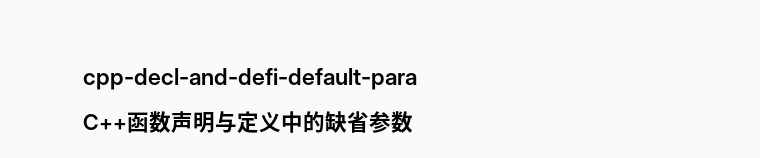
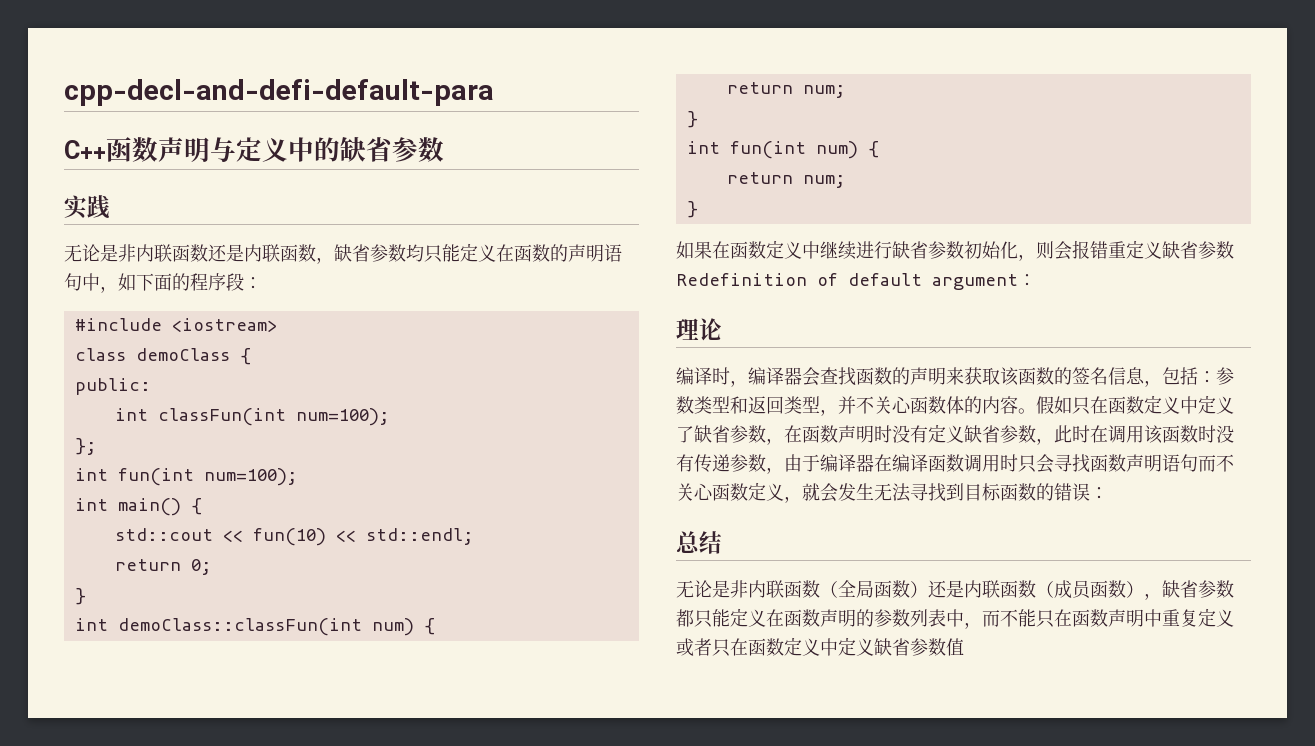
+ 实践
+ 无论是非内联函数还是内联函数，缺省参数均只能定义在函数的声明语句中，如下面的程序段：
+ #include <iostream>
+ class demoClass {
+ public:
+ int classFun(int num=100);
+ };
+ int fun(int num=100);
+ int main() {
+ std::cout << fun(10) << std::endl;
+ return 0;
+ }
+ int demoClass::classFun(int num) {
+ return num;
+ }
+ int fun(int num) {
+ return num;
+ }
+ 如果在函数定义中继续进行缺省参数初始化，则会报错重定义缺省参数Redefinition of default argument：
+ 理论
+ 编译时，编译器会查找函数的声明来获取该函数的签名信息，包括：参数类型和返回类型，并不关心函数体的内容。假如只在函数定义中定义了缺省参数，在函数声明时没有定义缺省参数，此时在调用该函数时没有传递参数，由于编译器在编译函数调用时只会寻找函数声明语句而不关心函数定义，就会发生无法寻找到目标函数的错误：
+ 总结
+ 无论是非内联函数（全局函数）还是内联函数（成员函数），缺省参数都只能定义在函数声明的参数列表中，而不能只在函数声明中重复定义或者只在函数定义中定义缺省参数值

